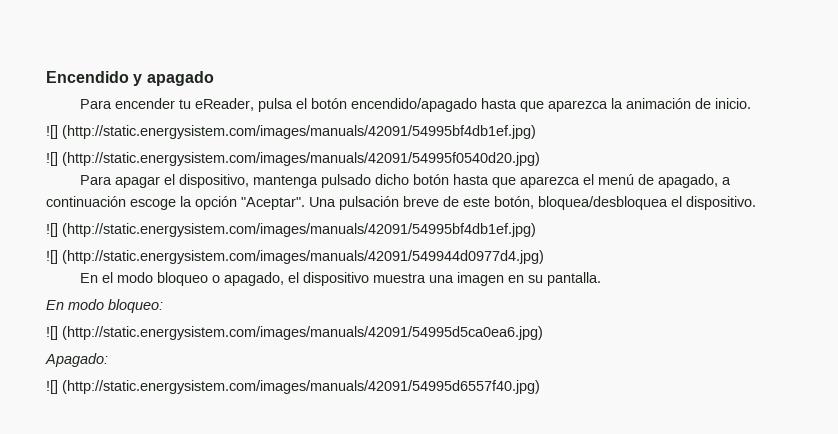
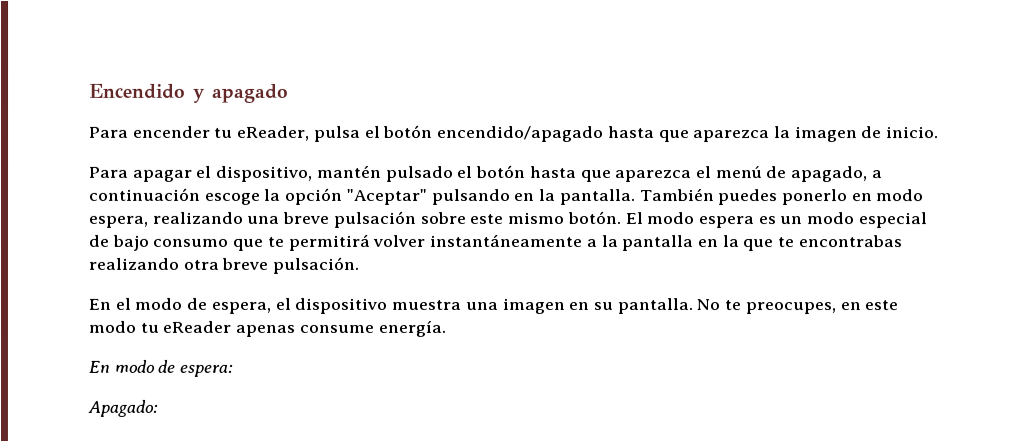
- Para encender tu eReader, pulsa el botón encendido/apagado hasta que aparezca la animación de inicio.
- ![] (http://static.energysistem.com/images/manuals/42091/54995bf4db1ef.jpg)
- ![] (http://static.energysistem.com/images/manuals/42091/54995f0540d20.jpg)
+ Para encender tu eReader, pulsa el botón encendido/apagado hasta que aparezca la imagen de inicio.
- Para apagar el dispositivo, mantenga pulsado dicho botón hasta que aparezca el menú de apagado, a continuación escoge la opción "Aceptar". Una pulsación breve de este botón, bloquea/desbloquea el dispositivo.
- ![] (http://static.energysistem.com/images/manuals/42091/54995bf4db1ef.jpg)
- ![] (http://static.energysistem.com/images/manuals/42091/549944d0977d4.jpg)
+ Para apagar el dispositivo, mantén pulsado el botón hasta que aparezca el menú de apagado, a continuación escoge la opción "Aceptar" pulsando en la pantalla. También puedes ponerlo en modo espera, realizando una breve pulsación sobre este mismo botón. El modo espera es un modo especial de bajo consumo que te permitirá volver instantáneamente a la pantalla en la que te encontrabas realizando otra breve pulsación.
- En el modo bloqueo o apagado, el dispositivo muestra una imagen en su pantalla.
+ En el modo de espera, el dispositivo muestra una imagen en su pantalla. No te preocupes, en este modo tu eReader apenas consume energía.
- En modo bloqueo:
- ![] (http://static.energysistem.com/images/manuals/42091/54995d5ca0ea6.jpg)
+ En modo de espera:
- ![] (http://static.energysistem.com/images/manuals/42091/54995d6557f40.jpg)

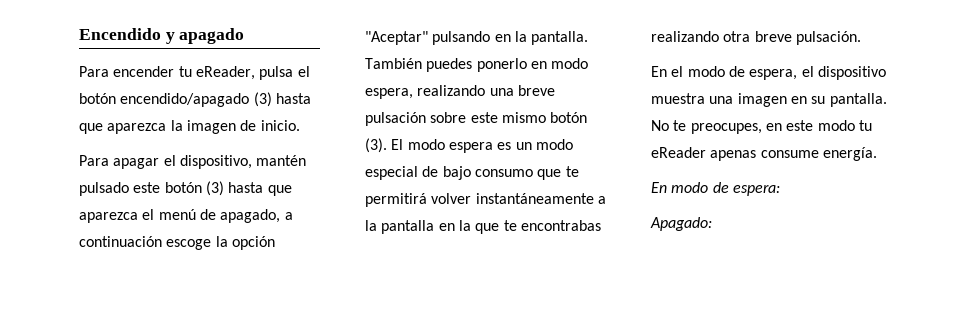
- Para encender tu eReader, pulsa el botón encendido/apagado hasta que aparezca la imagen de inicio.
+ Para encender tu eReader, pulsa el botón encendido/apagado (3) hasta que aparezca la imagen de inicio.
- Para apagar el dispositivo, mantén pulsado el botón hasta que aparezca el menú de apagado, a continuación escoge la opción "Aceptar" pulsando en la pantalla.
+ Para apagar el dispositivo, mantén pulsado este botón (3) hasta que aparezca el menú de apagado, a continuación escoge la opción "Aceptar" pulsando en la pantalla.
- También puedes ponerlo en modo espera, realizando una breve pulsación sobre este mismo botón.
+ También puedes ponerlo en modo espera, realizando una breve pulsación sobre este mismo botón (3).

